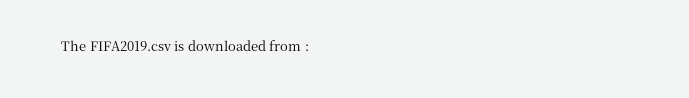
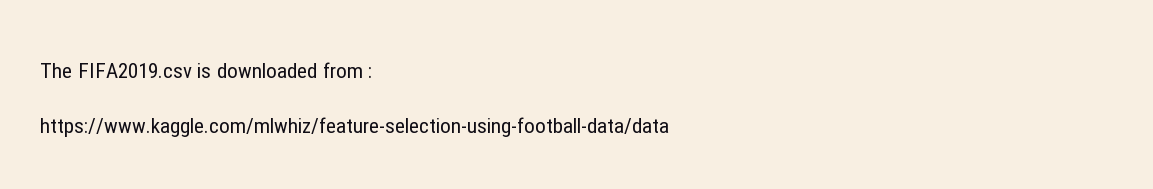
+ https://www.kaggle.com/mlwhiz/feature-selection-using-football-data/data

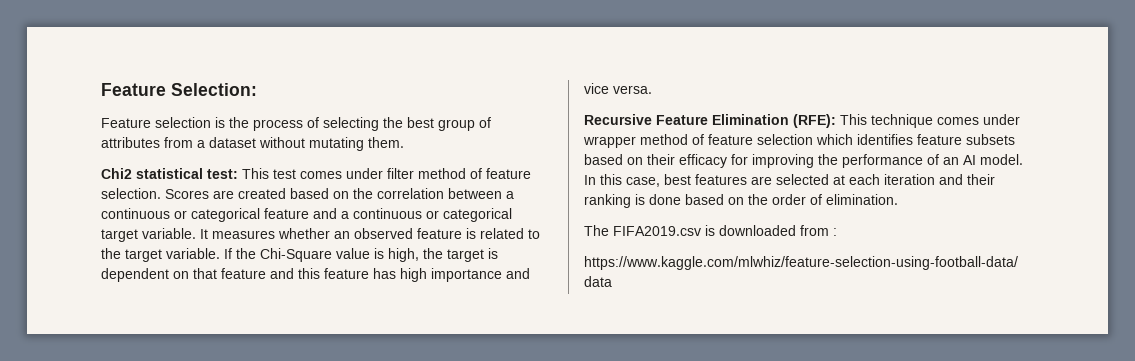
+ Feature Selection:
+ Feature selection is the process of selecting the best group of attributes from a dataset without mutating them.
+ Chi2 statistical test: This test comes under filter method of feature selection. Scores are created based on the correlation between a continuous or categorical feature and a continuous or categorical target variable. It measures whether an observed feature is related to the target variable. If the Chi-Square value is high, the target is dependent on that feature and this feature has high importance and vice versa.
+ Recursive Feature Elimination (RFE): This technique comes under wrapper method of feature selection which identifies feature subsets based on their efficacy for improving the performance of an AI model. In this case, best features are selected at each iteration and their ranking is done based on the order of elimination.

